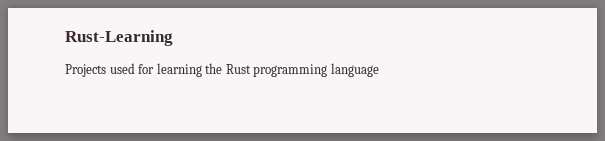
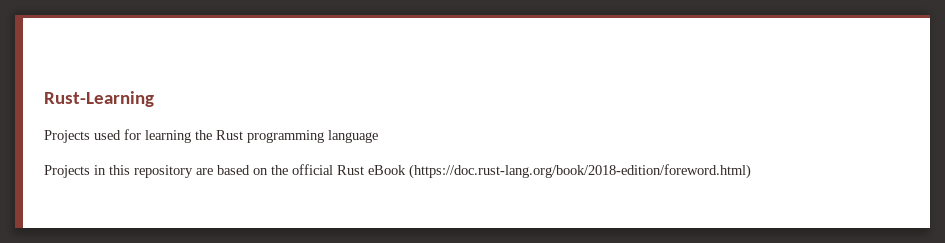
+ Projects in this repository are based on the official Rust eBook (https://doc.rust-lang.org/book/2018-edition/foreword.html)

